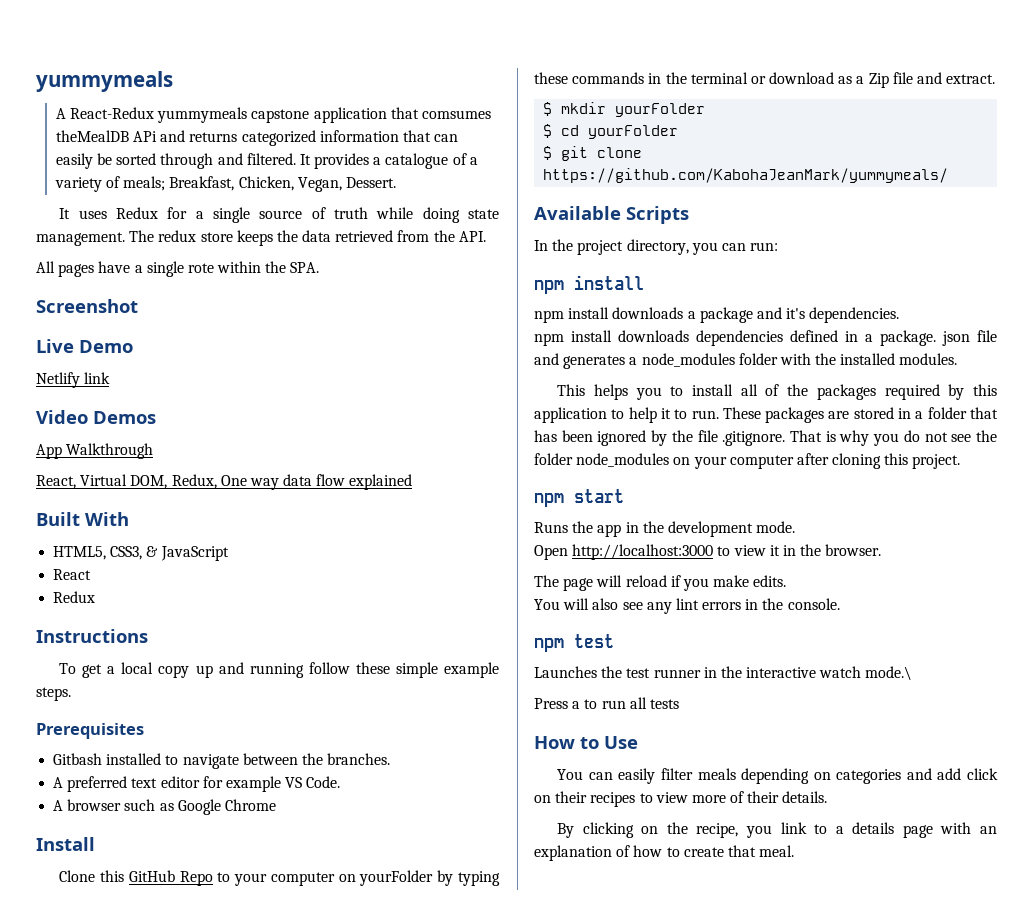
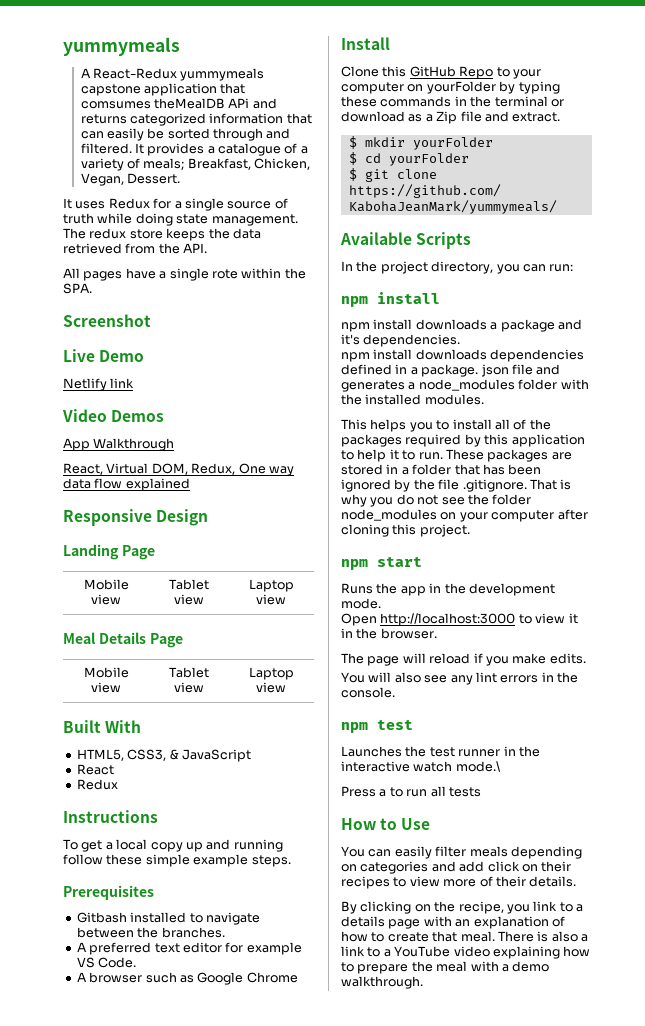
+ Responsive Design
+ Landing Page
+ Mobile view | Tablet view | Laptop view
+ Meal Details Page
+ Mobile view | Tablet view | Laptop view
+ There is also a link to a YouTube video explaining how to prepare the meal with a demo walkthrough.

